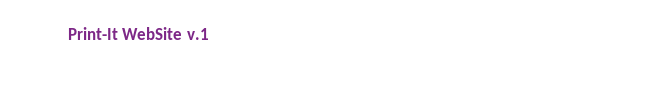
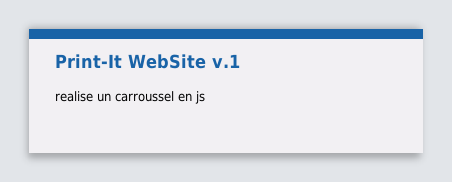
+ realise un carroussel en js

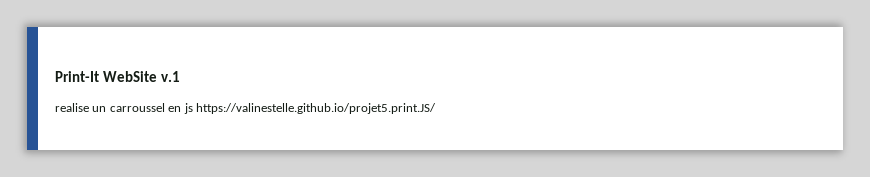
- realise un carroussel en js
+ realise un carroussel en js https://valinestelle.github.io/projet5.print.JS/

